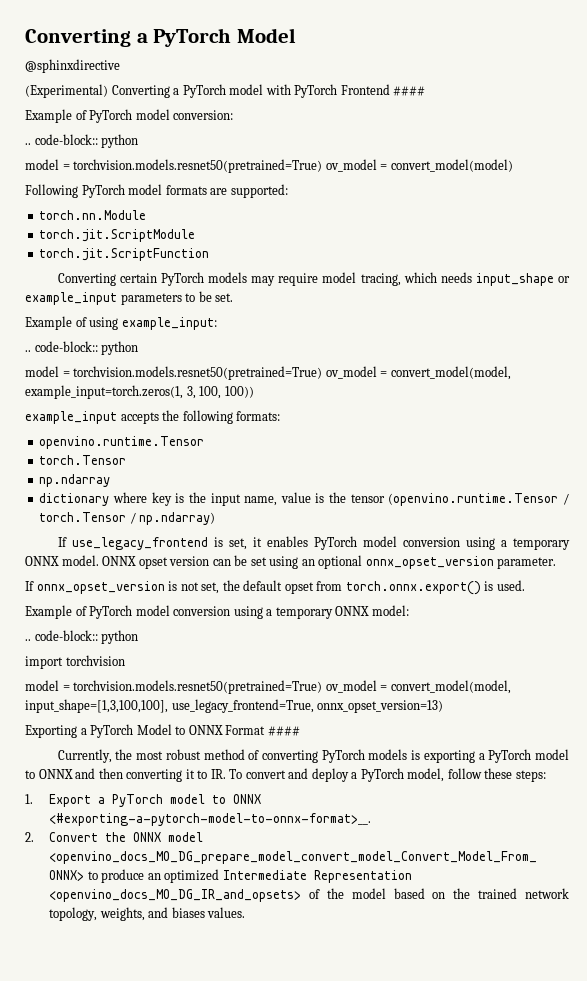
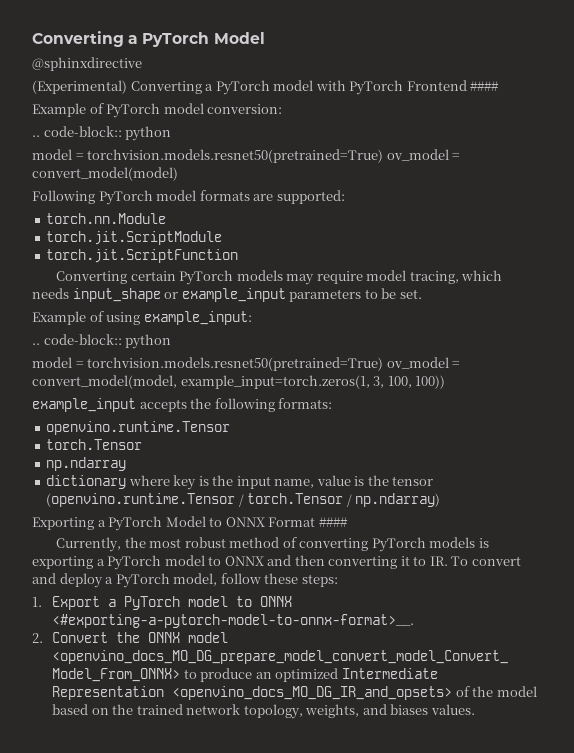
- If use_legacy_frontend is set, it enables PyTorch model conversion using a temporary ONNX model. ONNX opset version can be set using an optional onnx_opset_version parameter.
- If onnx_opset_version is not set, the default opset from torch.onnx.export() is used.
- Example of PyTorch model conversion using a temporary ONNX model:
- .. code-block:: python
- import torchvision
- model = torchvision.models.resnet50(pretrained=True) ov_model = convert_model(model, input_shape=[1,3,100,100], use_legacy_frontend=True, onnx_opset_version=13)

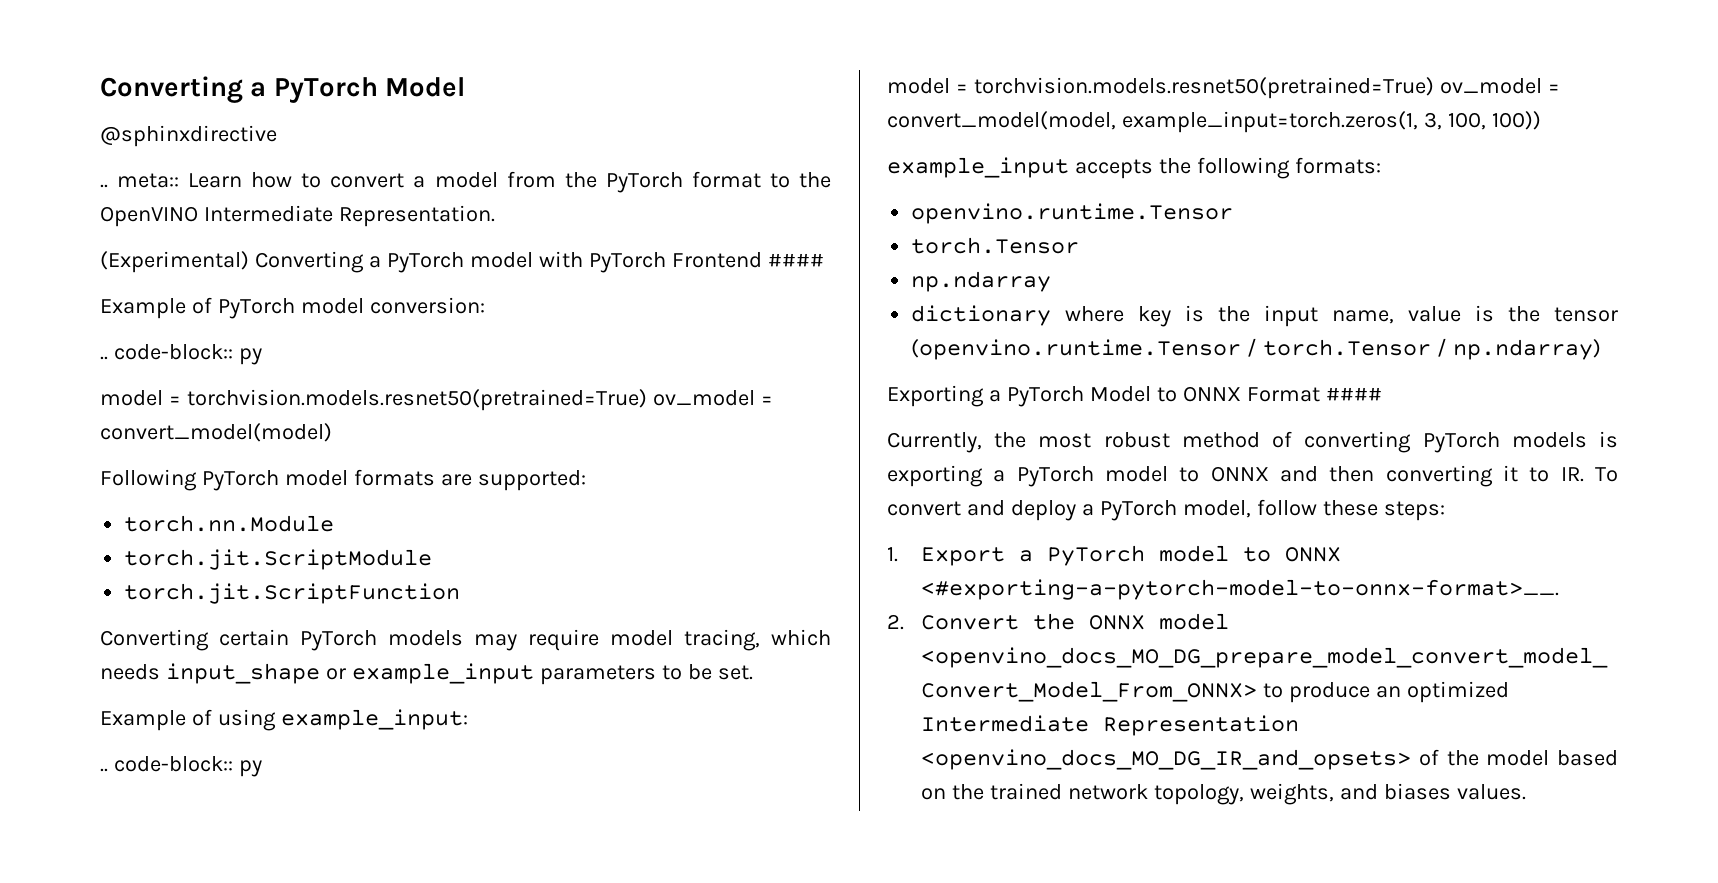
+ .. meta:: Learn how to convert a model from the PyTorch format to the OpenVINO Intermediate Representation.
  Example of PyTorch model conversion:
- .. code-block:: python
+ .. code-block:: py
  Example of using example_input:
- .. code-block:: python
+ .. code-block:: py

